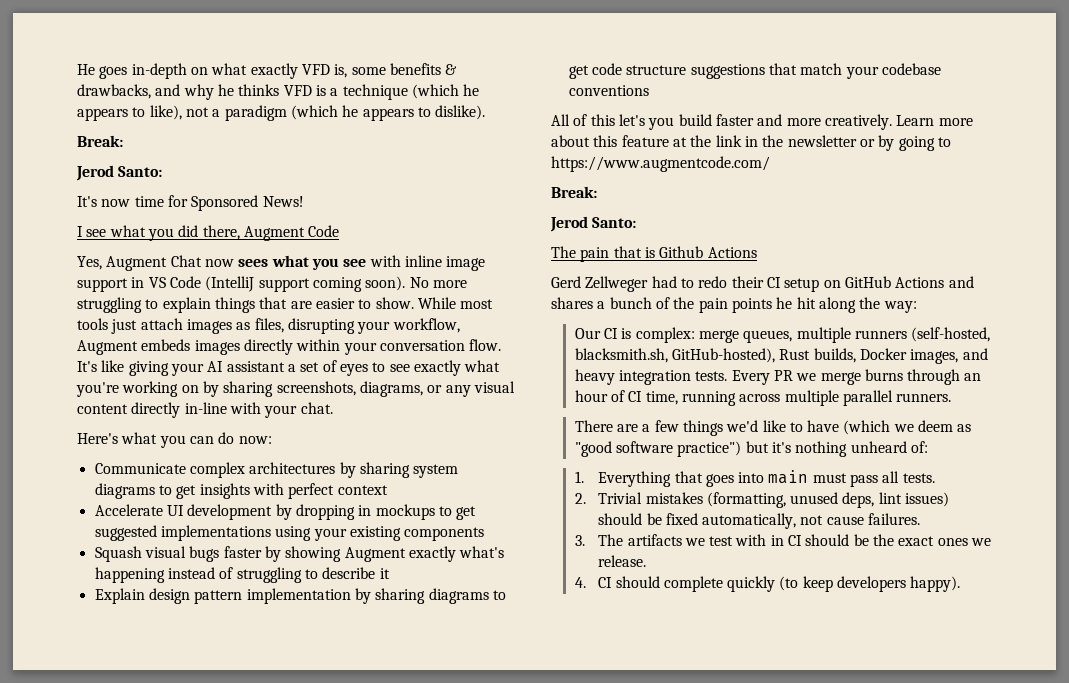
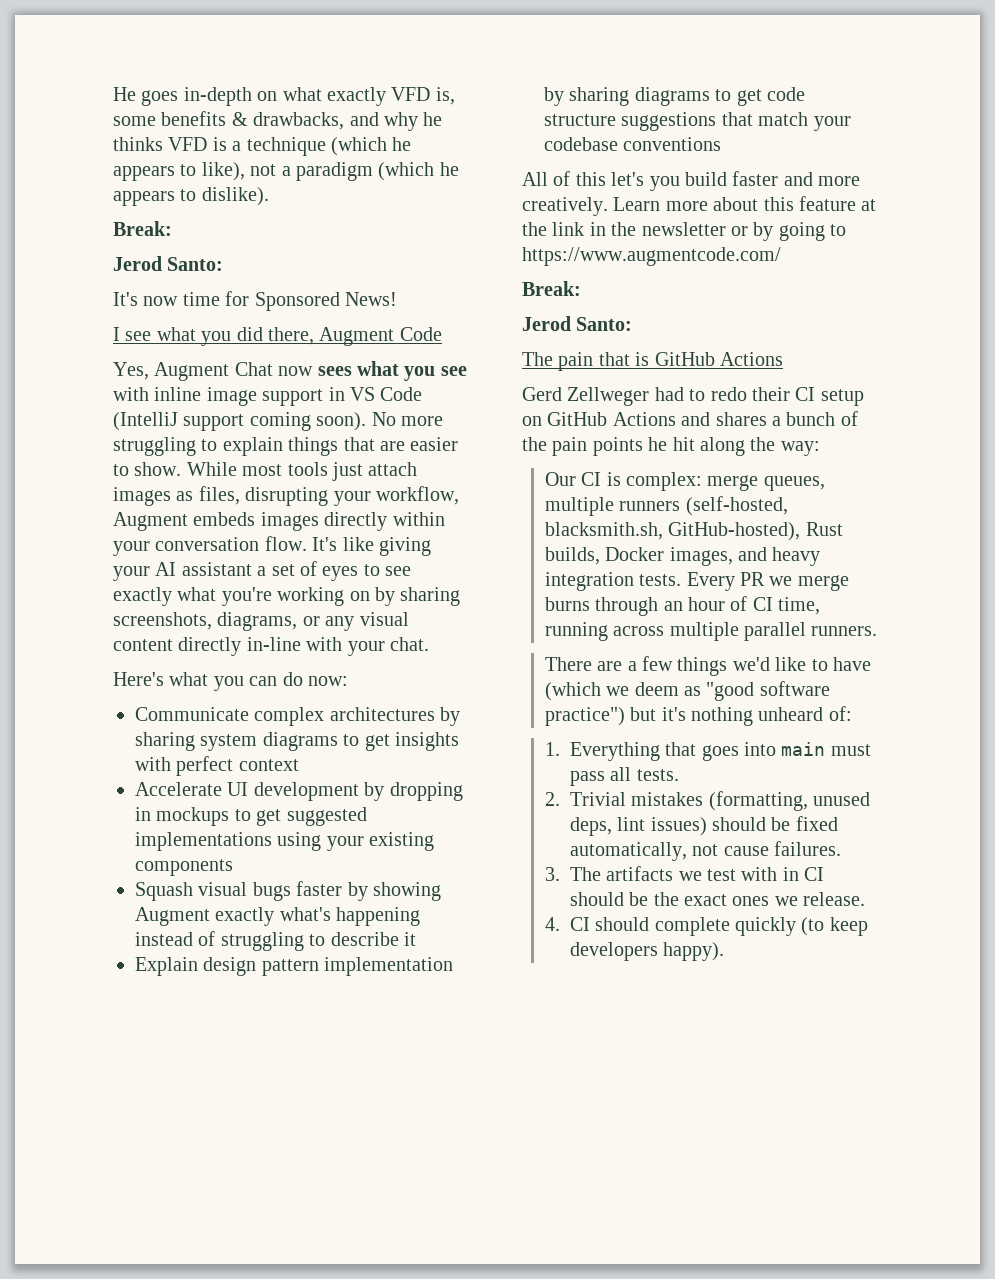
- The pain that is Github Actions
+ The pain that is GitHub Actions

